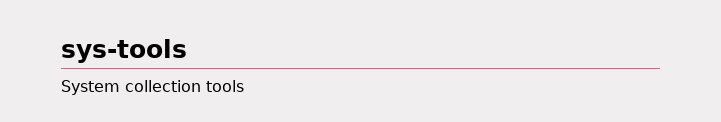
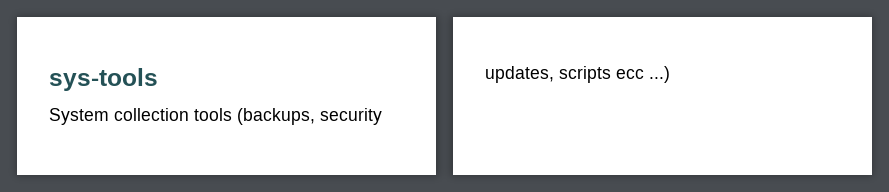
- System collection tools
+ System collection tools (backups, security updates, scripts ecc ...)

